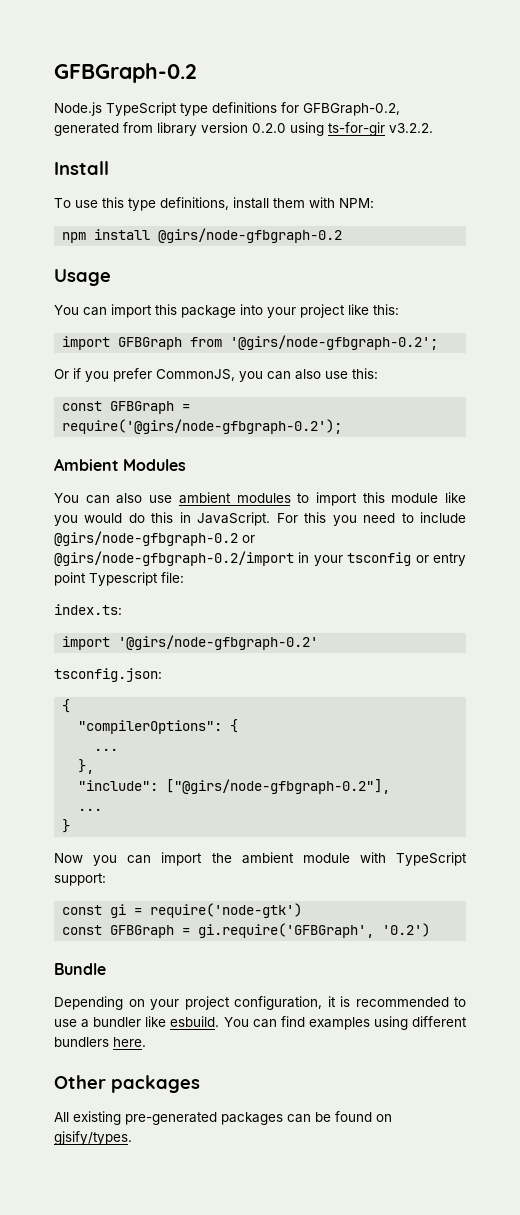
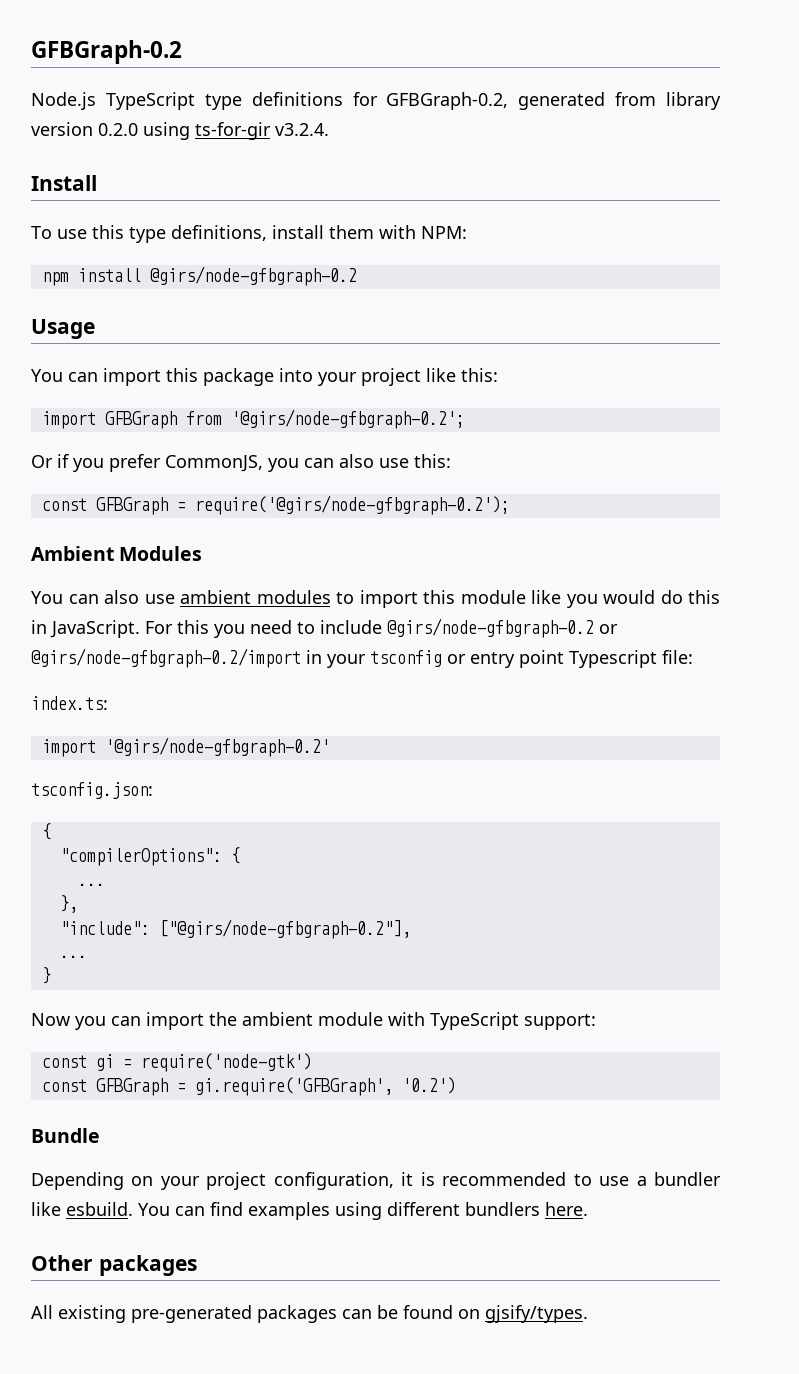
- Node.js TypeScript type definitions for GFBGraph-0.2, generated from library version 0.2.0 using ts-for-gir v3.2.2.
+ Node.js TypeScript type definitions for GFBGraph-0.2, generated from library version 0.2.0 using ts-for-gir v3.2.4.

